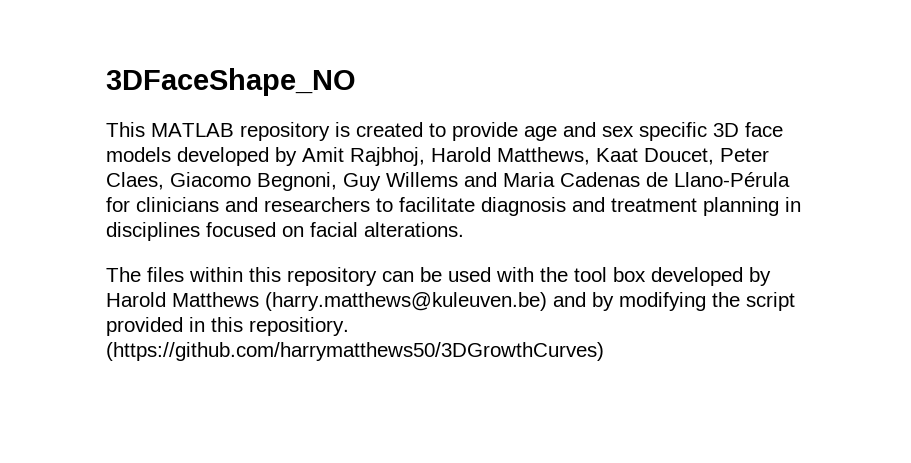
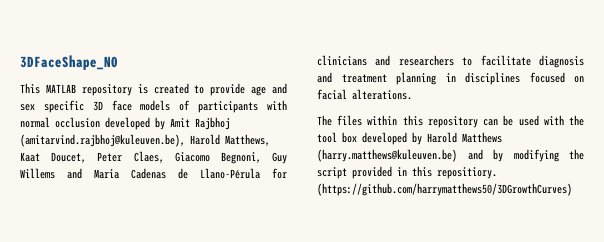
- This MATLAB repository is created to provide age and sex specific 3D face models developed by Amit Rajbhoj, Harold Matthews, Kaat Doucet, Peter Claes, Giacomo Begnoni, Guy Willems and Maria Cadenas de Llano-Pérula for clinicians and researchers to facilitate diagnosis and treatment planning in disciplines focused on facial alterations.
+ This MATLAB repository is created to provide age and sex specific 3D face models of participants with normal occlusion developed by Amit Rajbhoj (amitarvind.rajbhoj@kuleuven.be), Harold Matthews, Kaat Doucet, Peter Claes, Giacomo Begnoni, Guy Willems and Maria Cadenas de Llano-Pérula for clinicians and researchers to facilitate diagnosis and treatment planning in disciplines focused on facial alterations.

